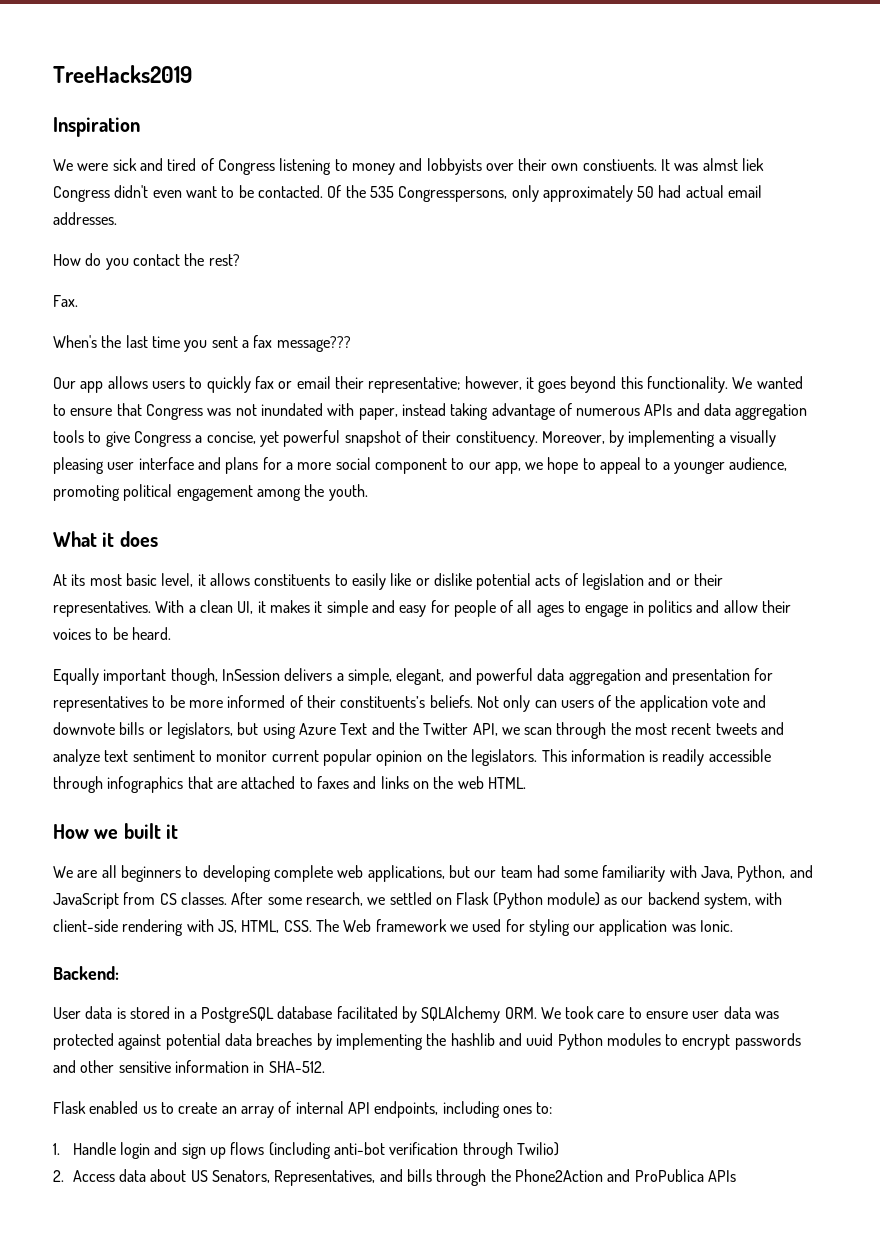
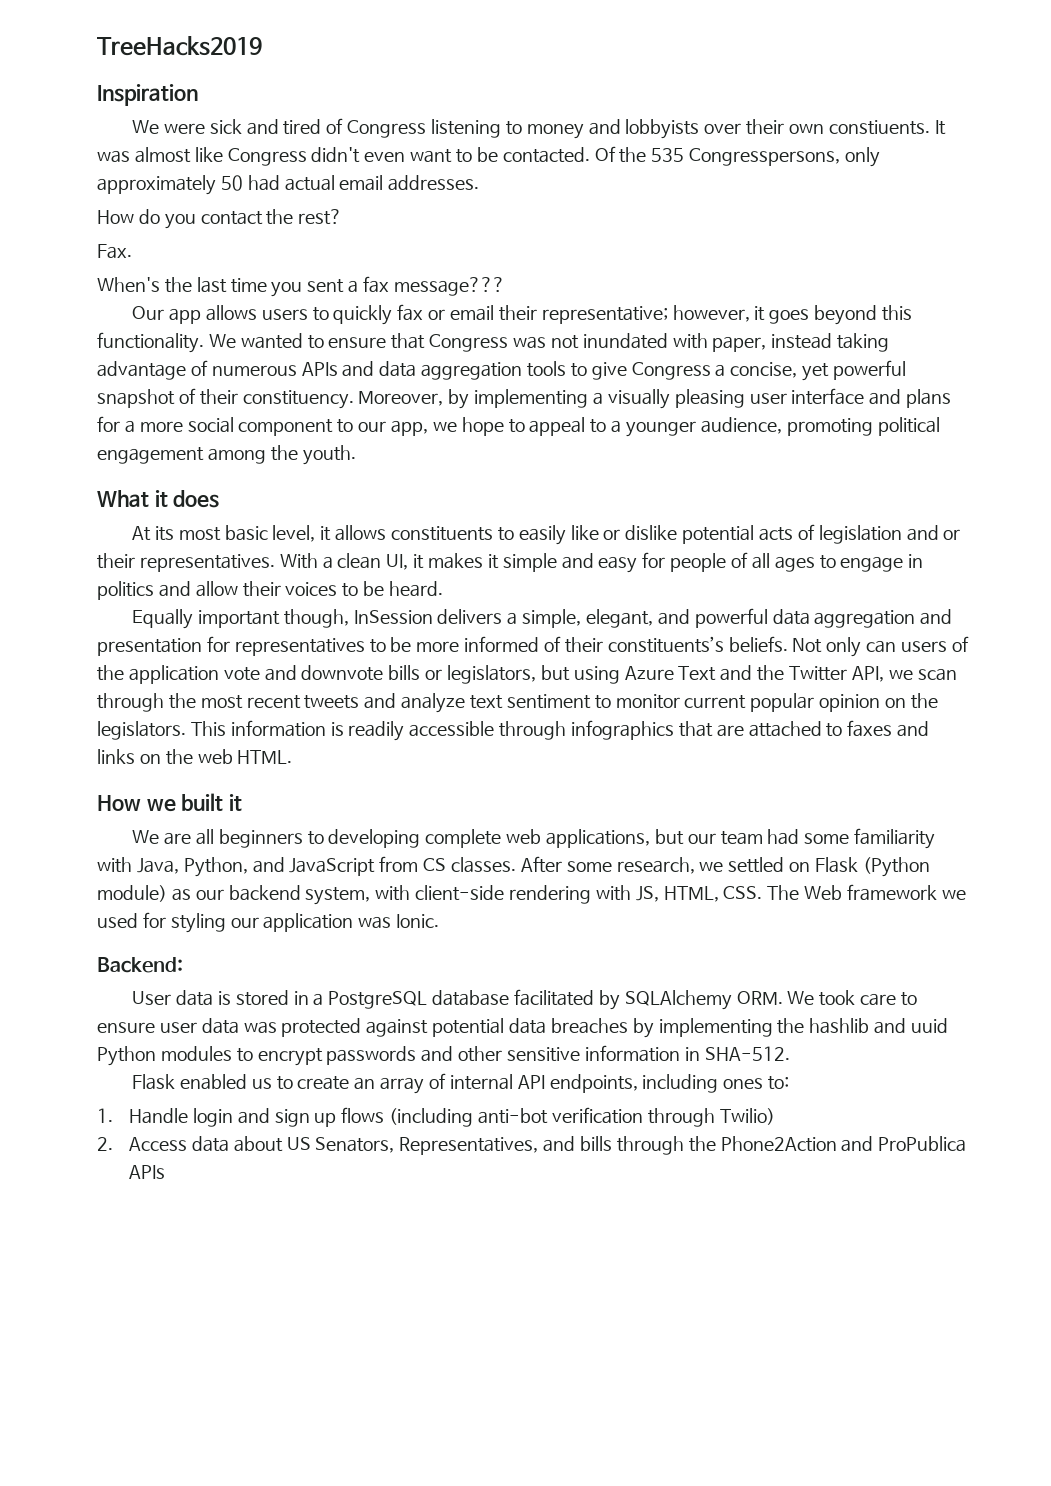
- It was almst liek Congress didn't even want to be contacted.
+ It was almost like Congress didn't even want to be contacted.

